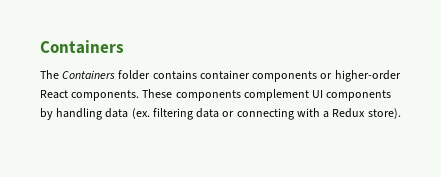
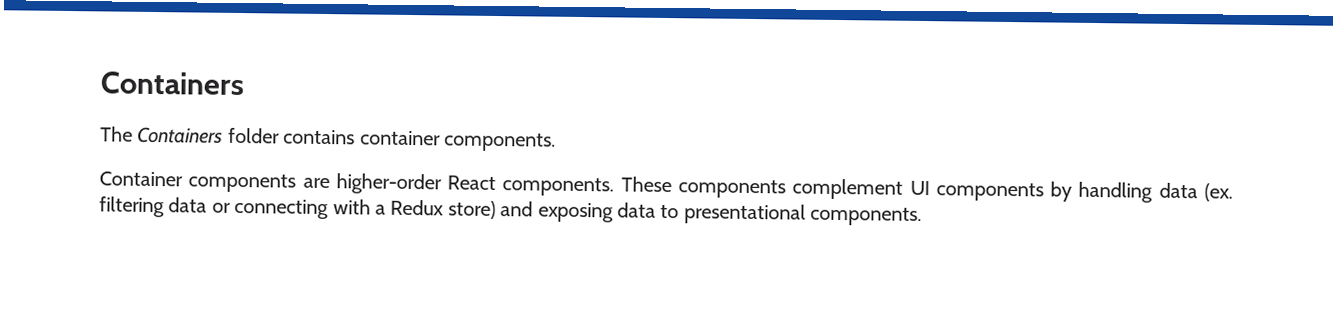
- The Containers folder contains container components or higher-order React components.
+ The Containers folder contains container components.
+ Container components are higher-order React components.
- These components complement UI components by handling data (ex. filtering data or connecting with a Redux store).
+ These components complement UI components by handling data (ex. filtering data or connecting with a Redux store) and exposing data to presentational components.

